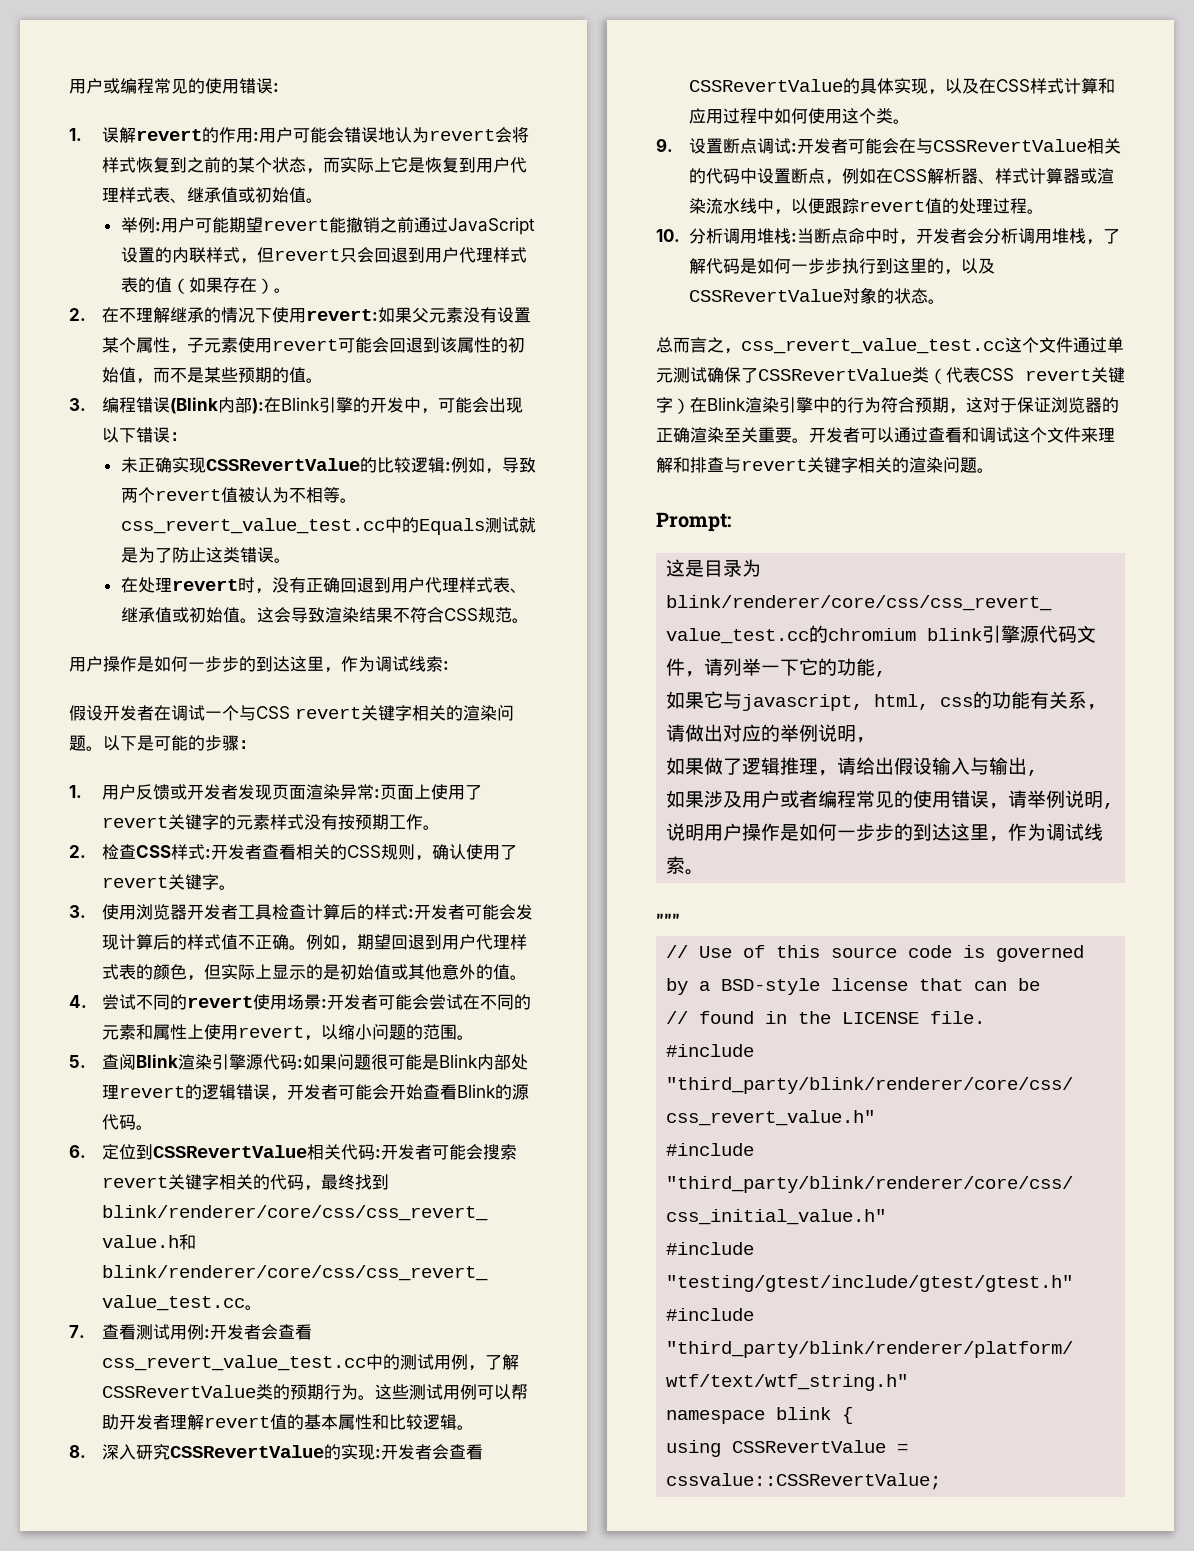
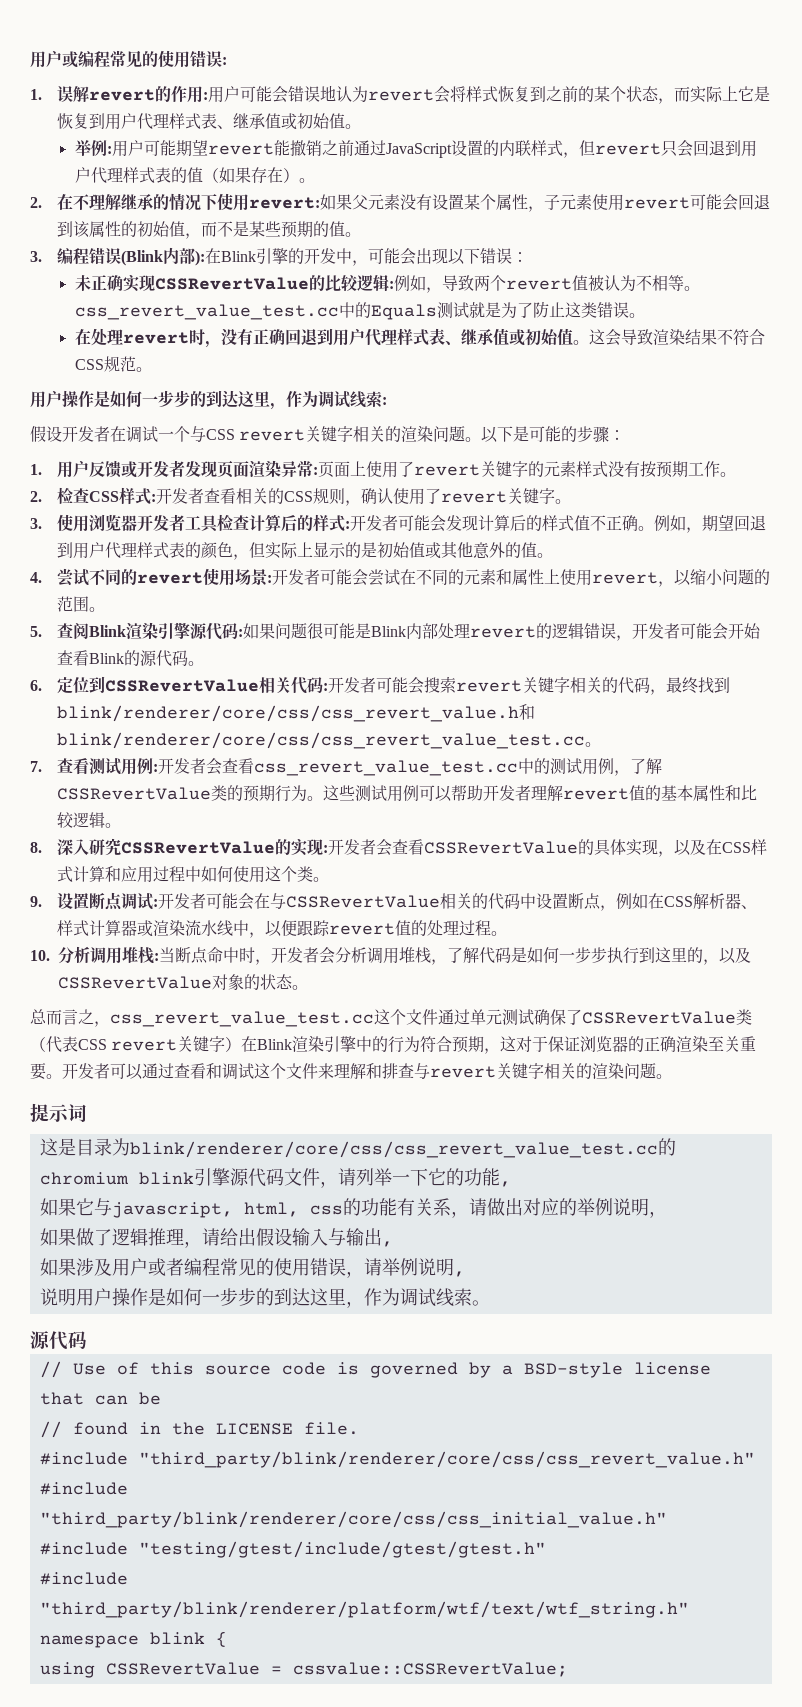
- Prompt:
+ 提示词
  说明用户操作是如何一步步的到达这里，作为调试线索。
- """
+ 源代码

